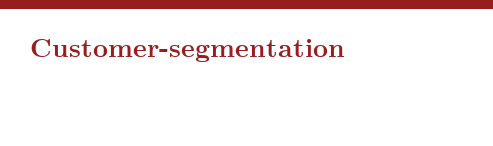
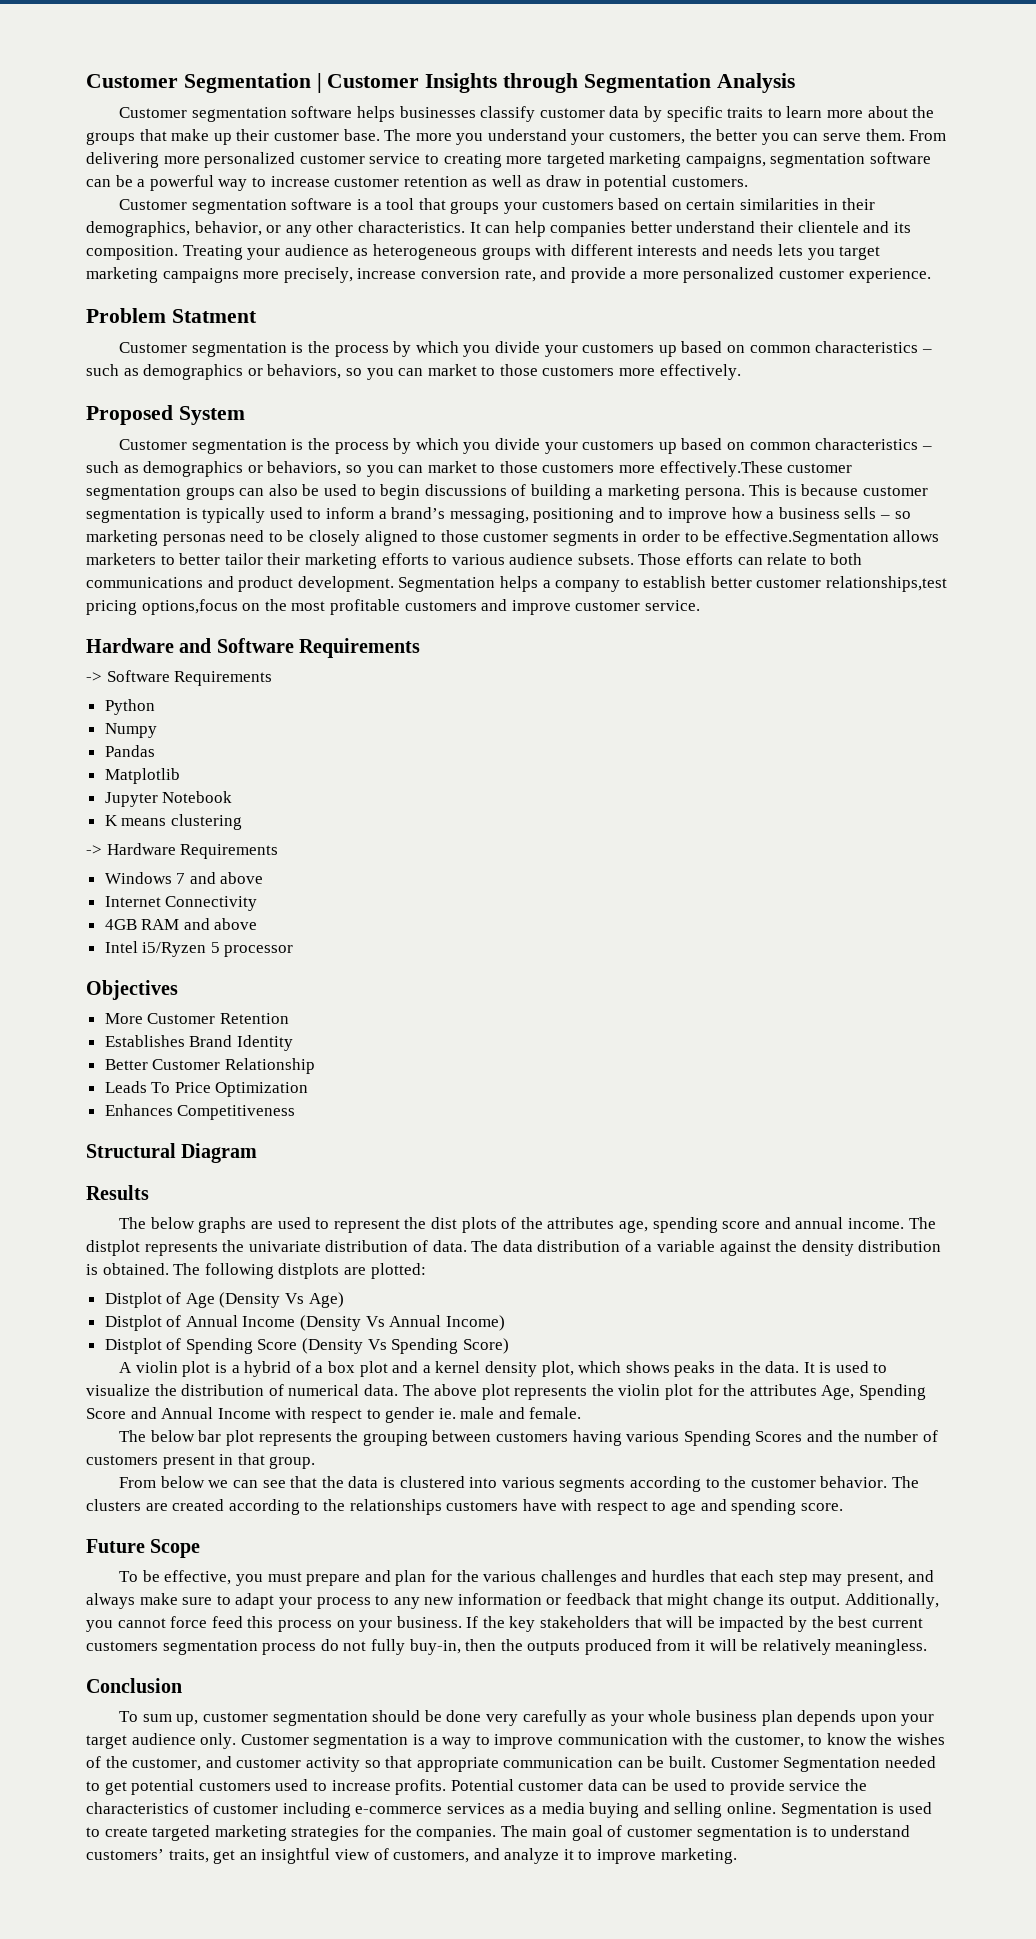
- Customer-segmentation
+ Customer Segmentation | Customer Insights through Segmentation Analysis
+ Customer segmentation software helps businesses classify customer data by specific traits to learn more about the groups that make up their customer base. The more you understand your customers, the better you can serve them. From delivering more personalized customer service to creating more targeted marketing campaigns, segmentation software can be a powerful way to increase customer retention as well as draw in potential customers.
+ Customer segmentation software is a tool that groups your customers based on certain similarities in their demographics, behavior, or any other characteristics. It can help companies better understand their clientele and its composition. Treating your audience as heterogeneous groups with different interests and needs lets you target marketing campaigns more precisely, increase conversion rate, and provide a more personalized customer experience.
+ Problem Statment
+ Customer segmentation is the process by which you divide your customers up based on common characteristics – such as demographics or behaviors, so you can market to those customers more effectively.
+ Proposed System
+ Customer segmentation is the process by which you divide your customers up based on common characteristics – such as demographics or behaviors, so you can market to those customers more effectively.These customer segmentation groups can also be used to begin discussions of building a marketing persona. This is because customer segmentation is typically used to inform a brand’s messaging, positioning and to improve how a business sells – so marketing personas need to be closely aligned to those customer segments in order to be effective.Segmentation allows marketers to better tailor their marketing efforts to various audience subsets. Those efforts can relate to both communications and product development. Segmentation helps a company to establish better customer relationships,test pricing options,focus on the most profitable customers and improve customer service.
+ Hardware and Software Requirements
+ -> Software Requirements
+ Python
+ Numpy
+ Pandas
+ Matplotlib
+ Jupyter Notebook
+ K means clustering
+ -> Hardware Requirements
+ Windows 7 and above
+ Internet Connectivity
+ 4GB RAM and above
+ Intel i5/Ryzen 5 processor
+ Objectives
+ More Customer Retention
+ Establishes Brand Identity
+ Better Customer Relationship
+ Leads To Price Optimization
+ Enhances Competitiveness
+ Structural Diagram
+ Results
+ The below graphs are used to represent the dist plots of the attributes age, spending score and annual income. The distplot represents the univariate distribution of data. The data distribution of a variable against the density distribution is obtained. The following distplots are plotted:
+ Distplot of Age (Density Vs Age)
+ Distplot of Annual Income (Density Vs Annual Income)
+ Distplot of Spending Score (Density Vs Spending Score)
+ A violin plot is a hybrid of a box plot and a kernel density plot, which shows peaks in the data. It is used to visualize the distribution of numerical data. The above plot represents the violin plot for the attributes Age, Spending Score and Annual Income with respect to gender ie. male and female.
+ The below bar plot represents the grouping between customers having various Spending Scores and the number of customers present in that group.
+ From below we can see that the data is clustered into various segments according to the customer behavior. The clusters are created according to the relationships customers have with respect to age and spending score.
+ Future Scope
+ To be effective, you must prepare and plan for the various challenges and hurdles that each step may present, and always make sure to adapt your process to any new information or feedback that might change its output. Additionally, you cannot force feed this process on your business. If the key stakeholders that will be impacted by the best current customers segmentation process do not fully buy-in, then the outputs produced from it will be relatively meaningless.
+ Conclusion
+ To sum up, customer segmentation should be done very carefully as your whole business plan depends upon your target audience only. Customer segmentation is a way to improve communication with the customer, to know the wishes of the customer, and customer activity so that appropriate communication can be built. Customer Segmentation needed to get potential customers used to increase profits. Potential customer data can be used to provide service the characteristics of customer including e-commerce services as a media buying and selling online. Segmentation is used to create targeted marketing strategies for the companies. The main goal of customer segmentation is to understand customers’ traits, get an insightful view of customers, and analyze it to improve marketing.

